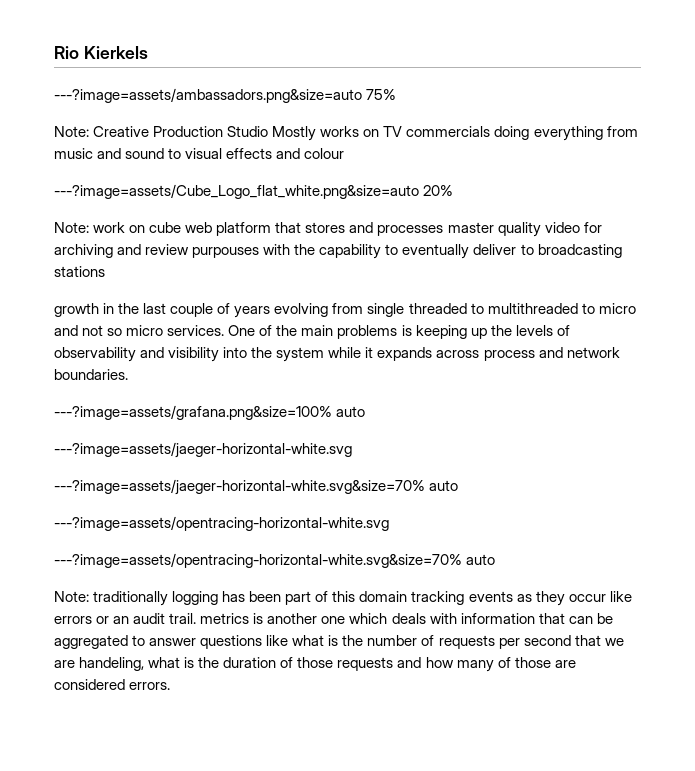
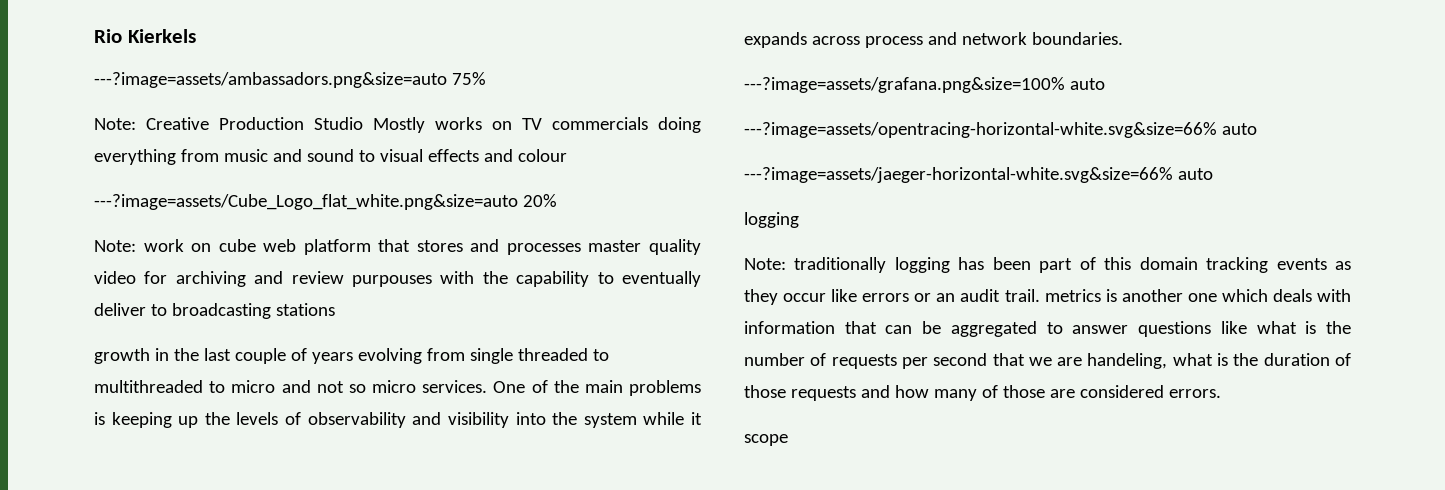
- ---?image=assets/jaeger-horizontal-white.svg
- ---?image=assets/jaeger-horizontal-white.svg&size=70% auto
- ---?image=assets/opentracing-horizontal-white.svg
- ---?image=assets/opentracing-horizontal-white.svg&size=70% auto
+ ---?image=assets/opentracing-horizontal-white.svg&size=66% auto
+ ---?image=assets/jaeger-horizontal-white.svg&size=66% auto
+ logging
+ scope

